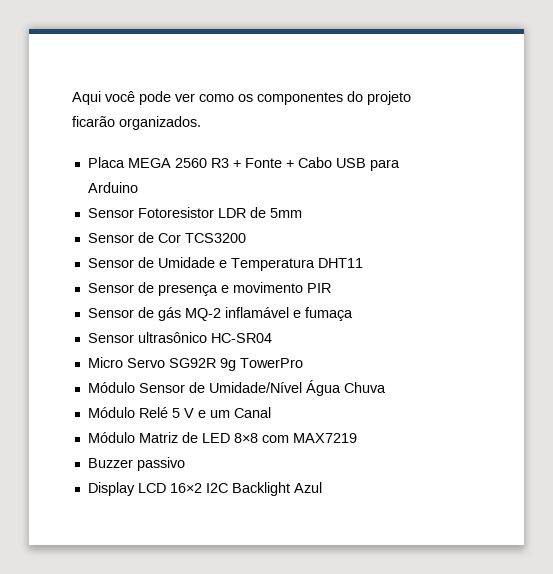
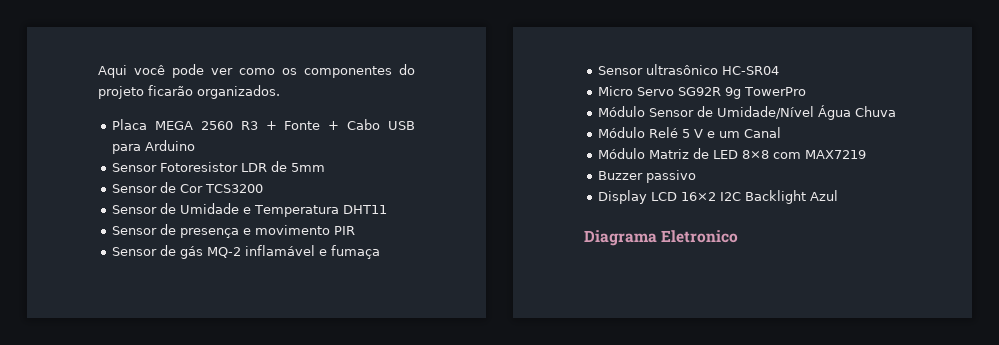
+ Diagrama Eletronico

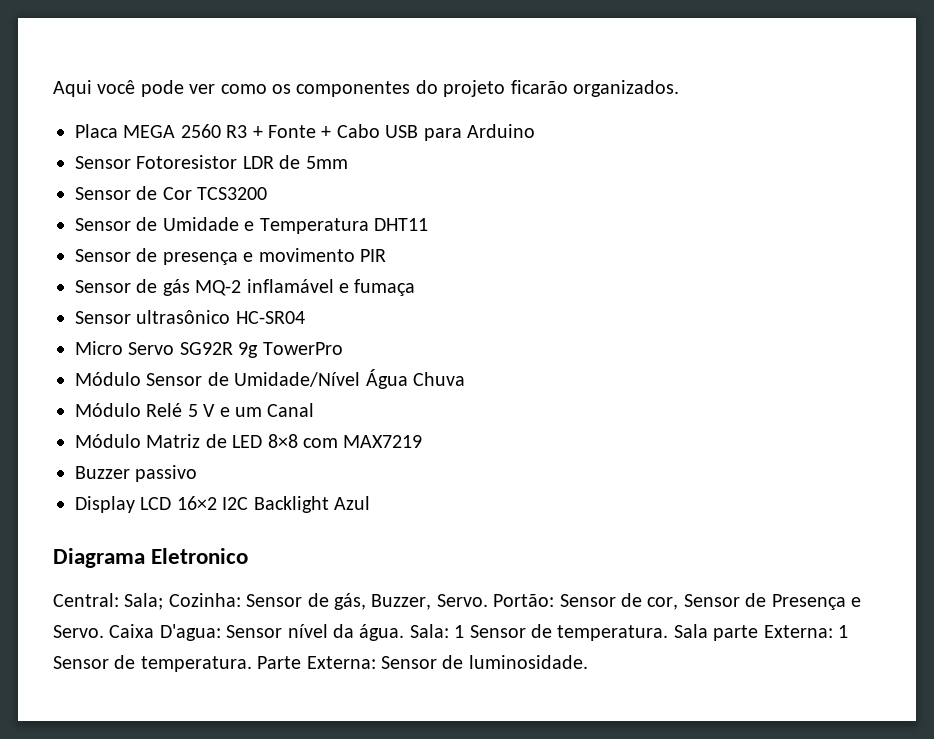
+ Central: Sala; Cozinha: Sensor de gás, Buzzer, Servo. Portão: Sensor de cor, Sensor de Presença e Servo. Caixa D'agua: Sensor nível da água. Sala: 1 Sensor de temperatura. Sala parte Externa: 1 Sensor de temperatura. Parte Externa: Sensor de luminosidade.

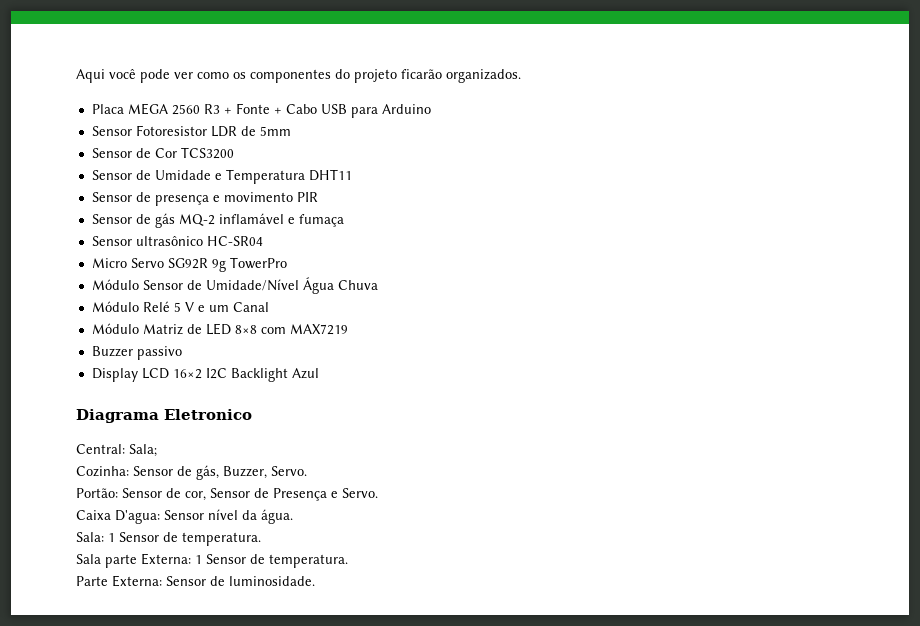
- Central: Sala; Cozinha: Sensor de gás, Buzzer, Servo. Portão: Sensor de cor, Sensor de Presença e Servo. Caixa D'agua: Sensor nível da água. Sala: 1 Sensor de temperatura. Sala parte Externa: 1 Sensor de temperatura. Parte Externa: Sensor de luminosidade.
+ Central: Sala;
+ Cozinha: Sensor de gás, Buzzer, Servo.
+ Portão: Sensor de cor, Sensor de Presença e Servo.
+ Caixa D'agua: Sensor nível da água.
+ Sala: 1 Sensor de temperatura.
+ Sala parte Externa: 1 Sensor de temperatura.
+ Parte Externa: Sensor de luminosidade.

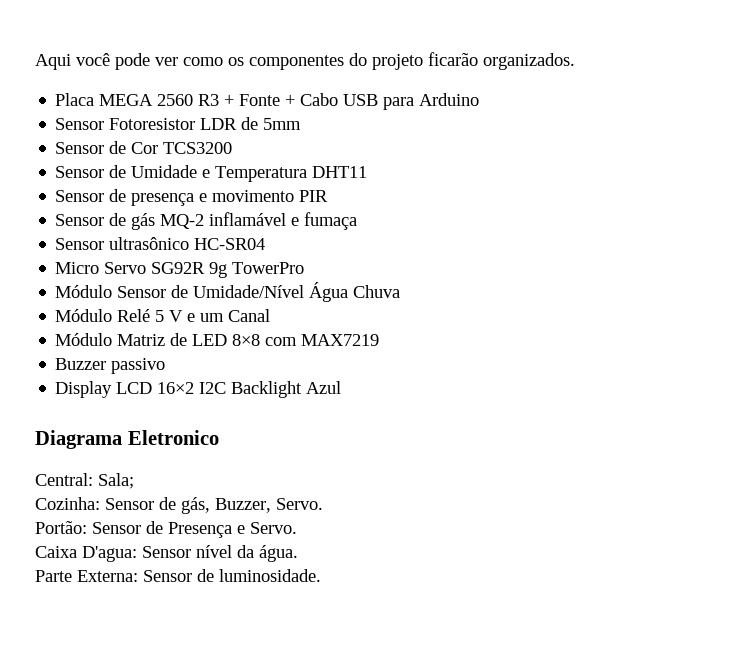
- Portão: Sensor de cor, Sensor de Presença e Servo.
+ Portão: Sensor de Presença e Servo.
- Sala: 1 Sensor de temperatura.
- Sala parte Externa: 1 Sensor de temperatura.

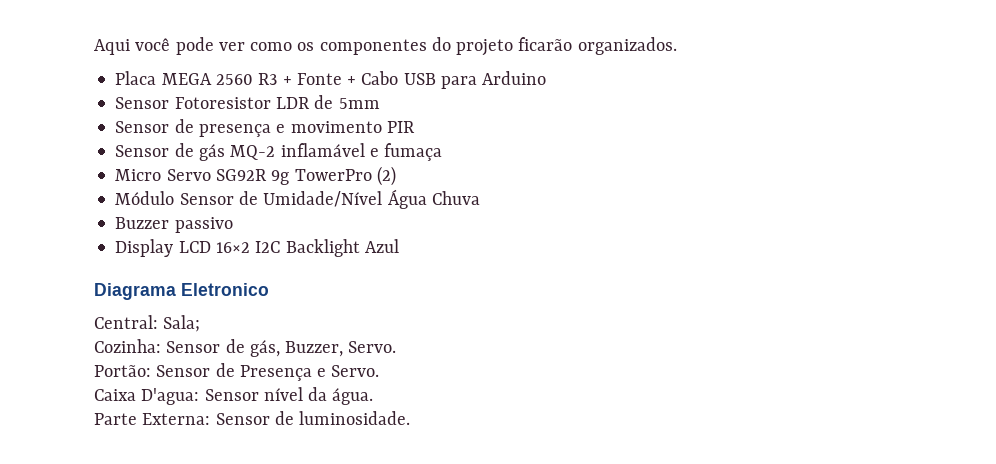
- Sensor de Cor TCS3200
- Sensor de Umidade e Temperatura DHT11
- Sensor ultrasônico HC-SR04
- Micro Servo SG92R 9g TowerPro
+ Micro Servo SG92R 9g TowerPro (2)
- Módulo Relé 5 V e um Canal
- Módulo Matriz de LED 8×8 com MAX7219

